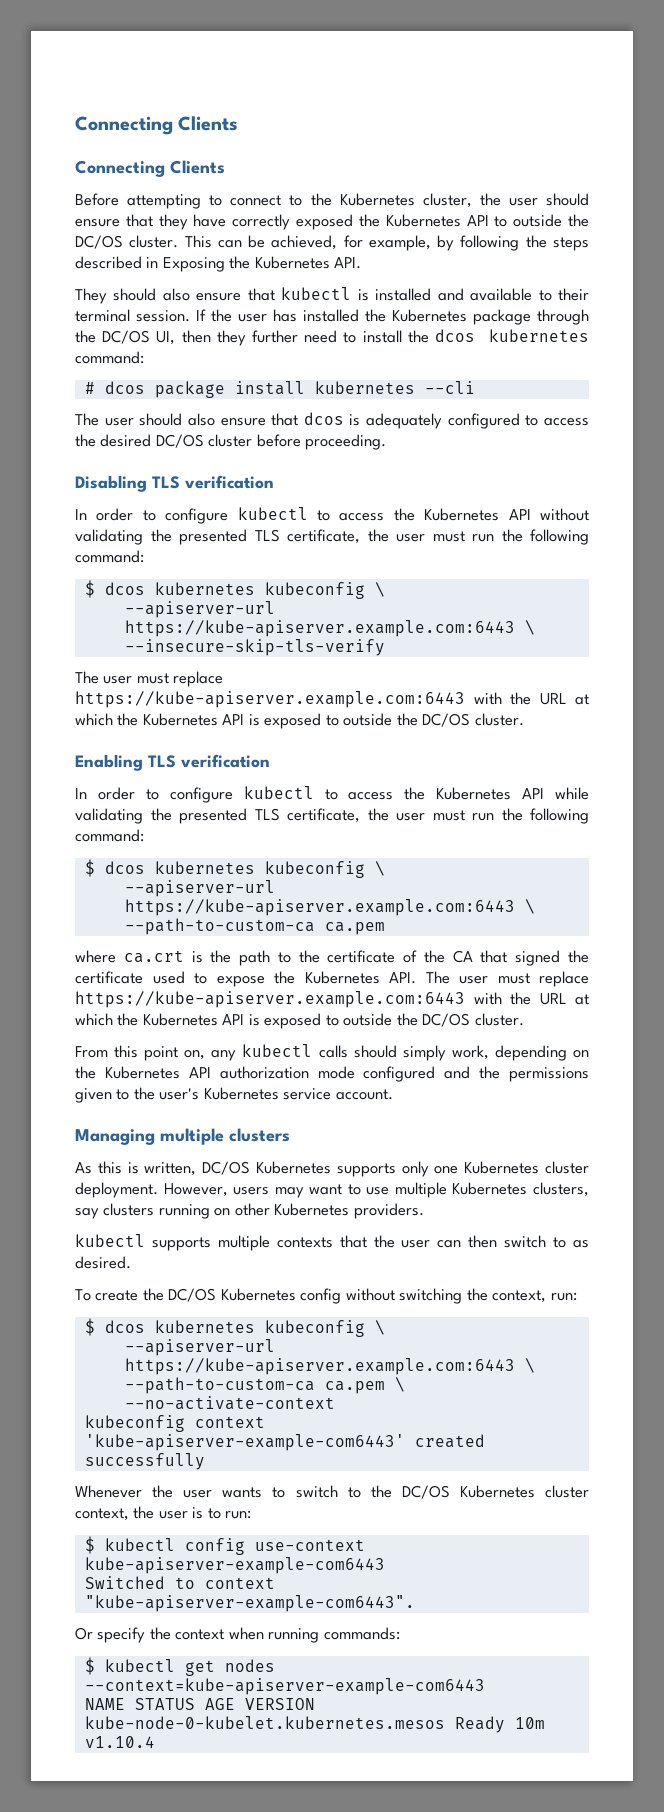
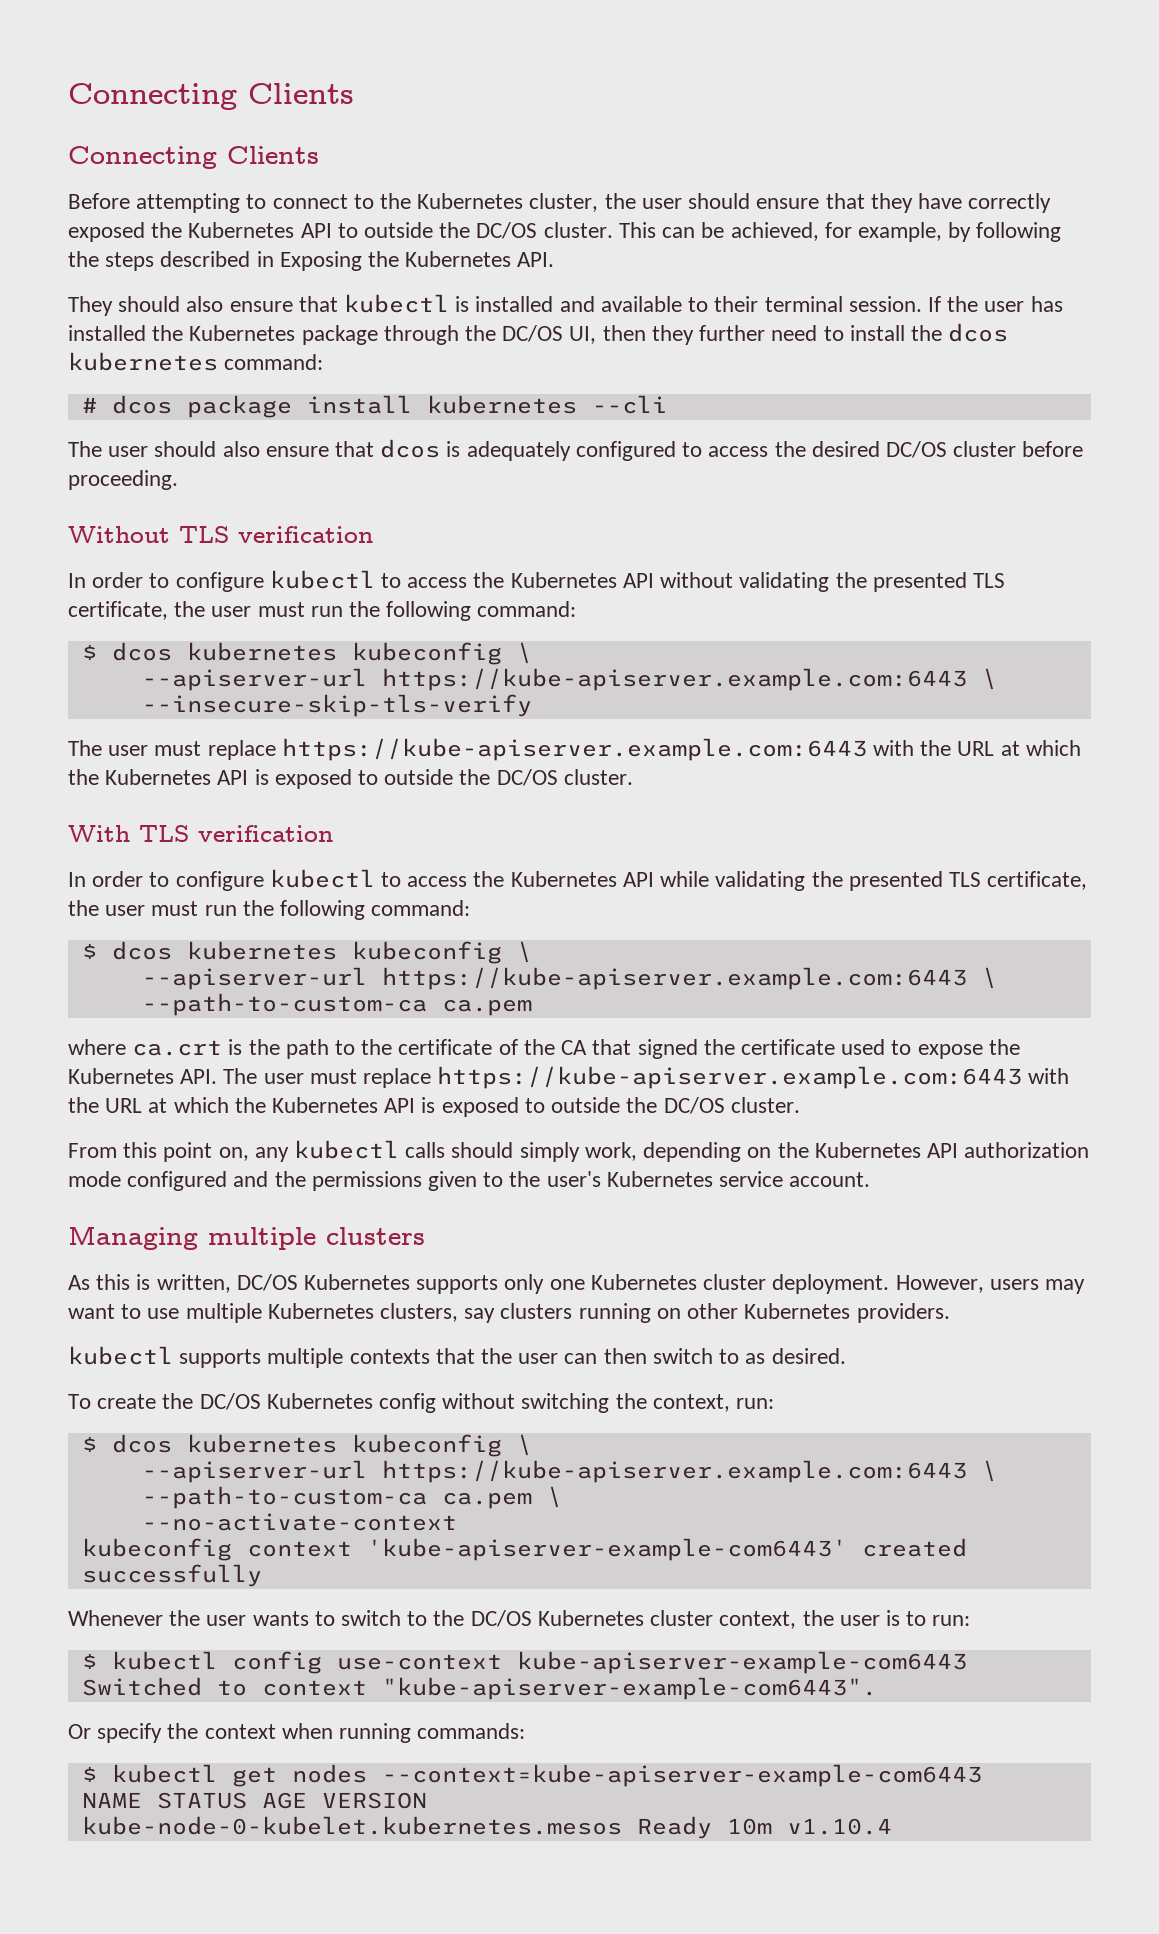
- Disabling TLS verification
+ Without TLS verification
- Enabling TLS verification
+ With TLS verification

